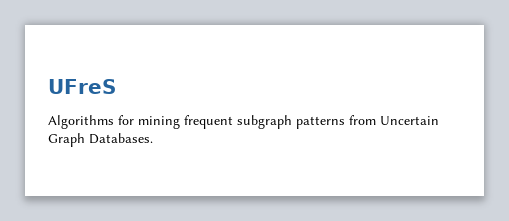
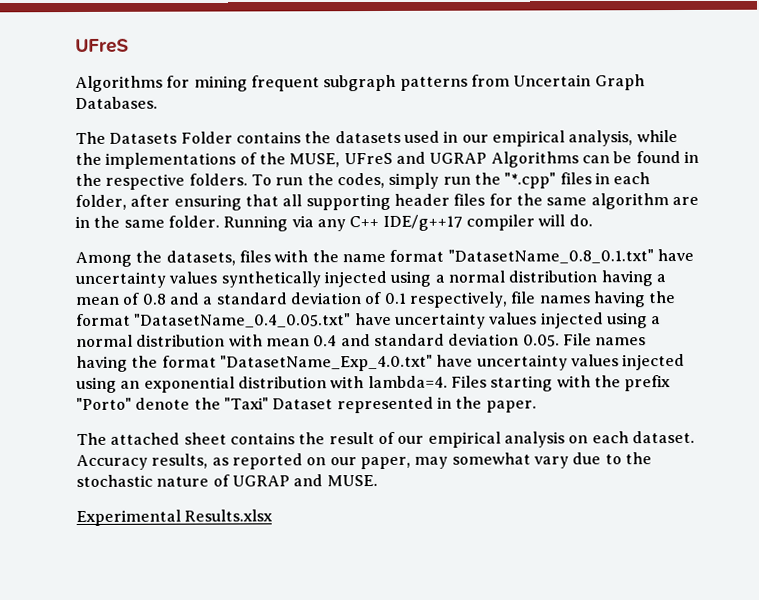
+ The Datasets Folder contains the datasets used in our empirical analysis, while the implementations of the MUSE, UFreS and UGRAP Algorithms can be found in the respective folders. To run the codes, simply run the "*.cpp" files in each folder, after ensuring that all supporting header files for the same algorithm are in the same folder. Running via any C++ IDE/g++17 compiler will do.
+ Among the datasets, files with the name format "DatasetName_0.8_0.1.txt" have uncertainty values synthetically injected using a normal distribution having a mean of 0.8 and a standard deviation of 0.1 respectively, file names having the format "DatasetName_0.4_0.05.txt" have uncertainty values injected using a normal distribution with mean 0.4 and standard deviation 0.05. File names having the format "DatasetName_Exp_4.0.txt" have uncertainty values injected using an exponential distribution with lambda=4. Files starting with the prefix "Porto" denote the "Taxi" Dataset represented in the paper.
+ The attached sheet contains the result of our empirical analysis on each dataset. Accuracy results, as reported on our paper, may somewhat vary due to the stochastic nature of UGRAP and MUSE.
+ Experimental Results.xlsx

